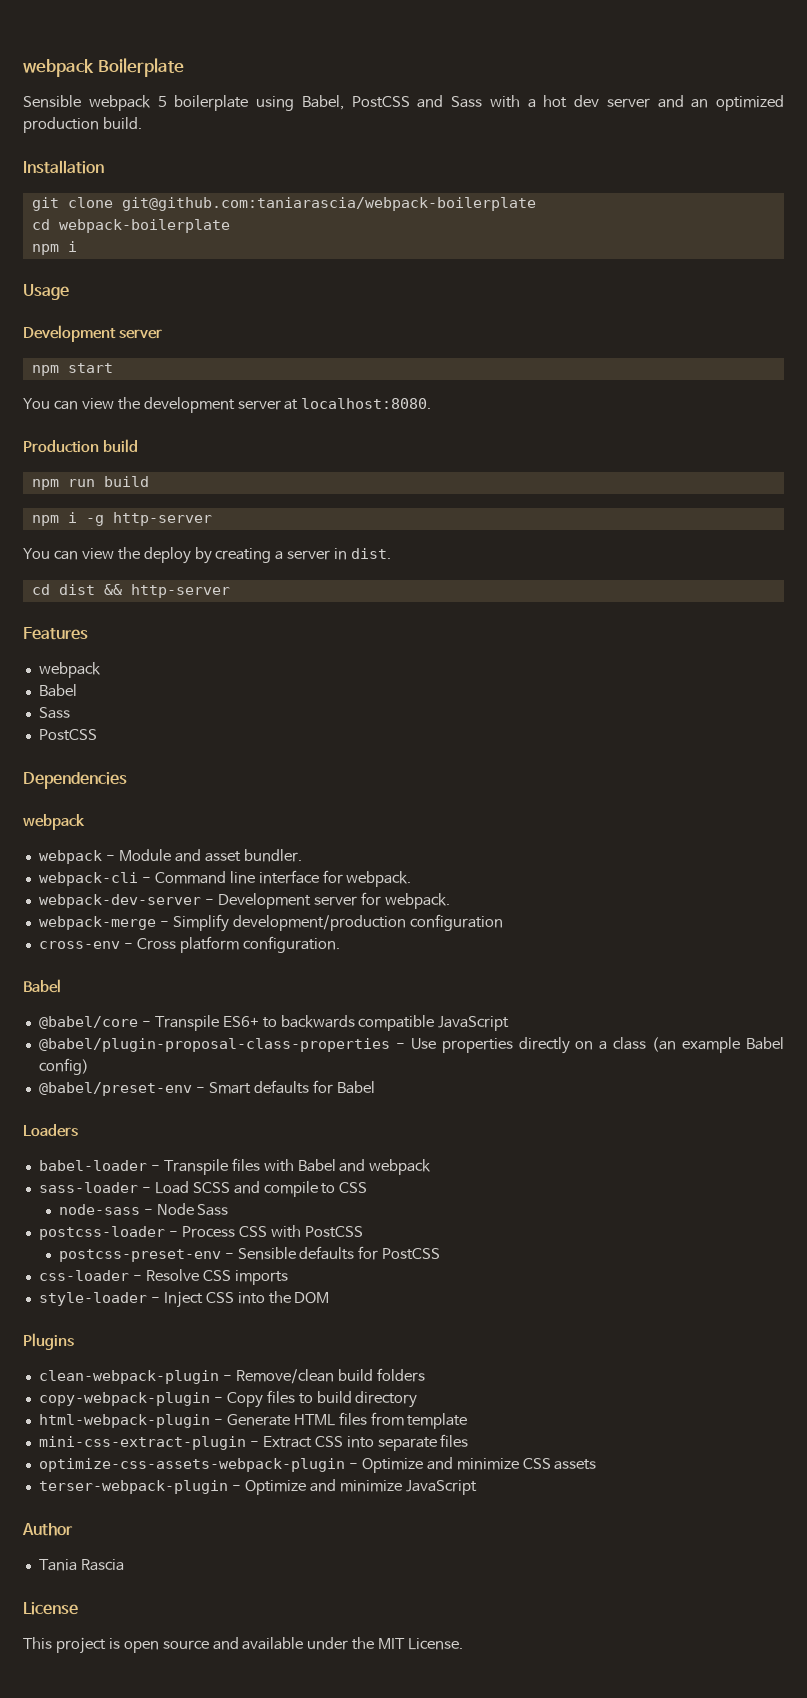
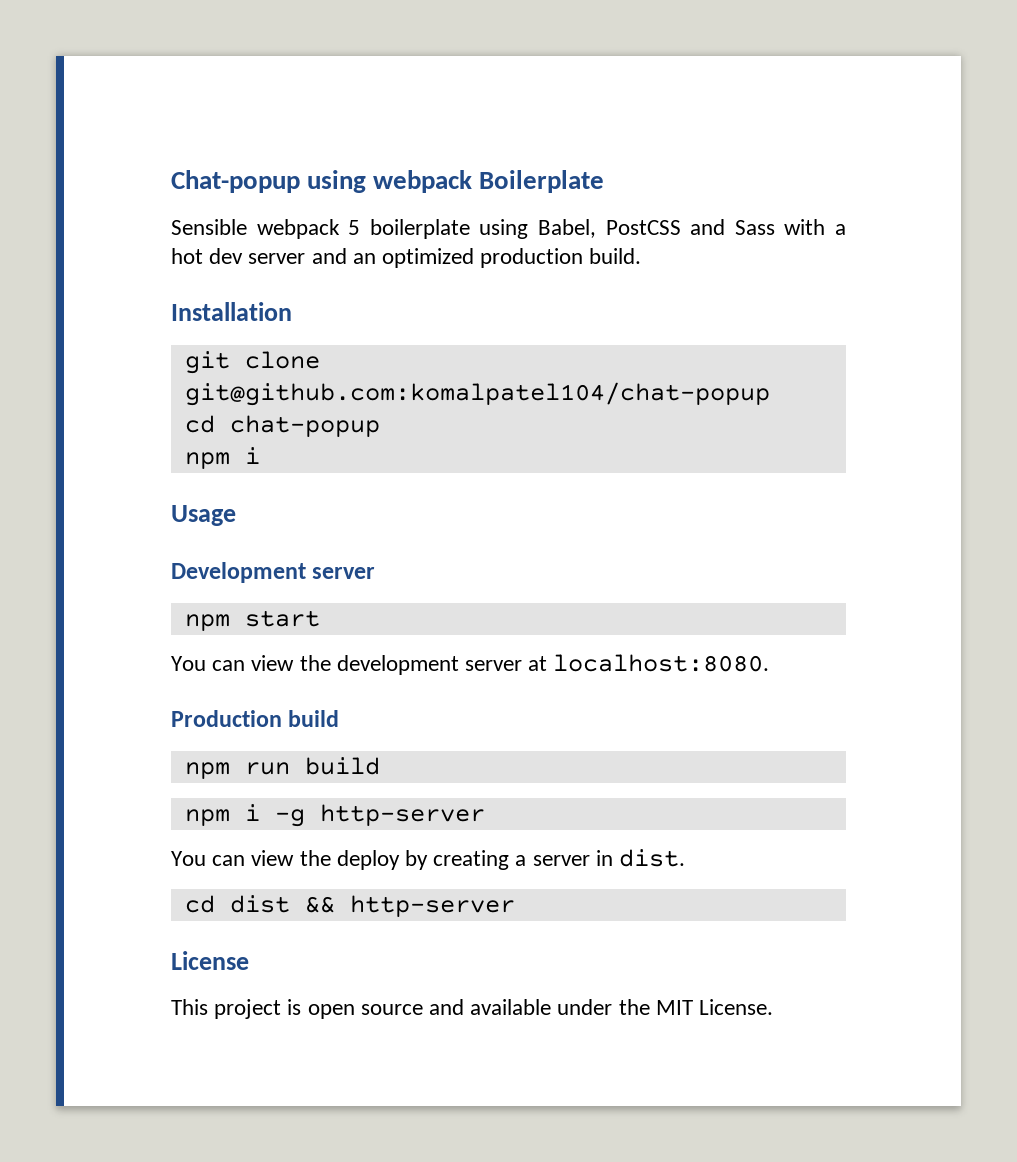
- webpack Boilerplate
+ Chat-popup using webpack Boilerplate
- git clone git@github.com:taniarascia/webpack-boilerplate
- cd webpack-boilerplate
+ git clone git@github.com:komalpatel104/chat-popup
+ cd chat-popup
- Features
- webpack
- Babel
- Sass
- PostCSS
- Dependencies
- webpack
- webpack - Module and asset bundler.
- webpack-cli - Command line interface for webpack.
- webpack-dev-server - Development server for webpack.
- webpack-merge - Simplify development/production configuration
- cross-env - Cross platform configuration.
- Babel
- @babel/core - Transpile ES6+ to backwards compatible JavaScript
- @babel/plugin-proposal-class-properties - Use properties directly on a class (an example Babel config)
- @babel/preset-env - Smart defaults for Babel
- Loaders
- babel-loader - Transpile files with Babel and webpack
- sass-loader - Load SCSS and compile to CSS
- node-sass - Node Sass
- postcss-loader - Process CSS with PostCSS
- postcss-preset-env - Sensible defaults for PostCSS
- css-loader - Resolve CSS imports
- style-loader - Inject CSS into the DOM
- Plugins
- clean-webpack-plugin - Remove/clean build folders
- copy-webpack-plugin - Copy files to build directory
- html-webpack-plugin - Generate HTML files from template
- mini-css-extract-plugin - Extract CSS into separate files
- optimize-css-assets-webpack-plugin - Optimize and minimize CSS assets
- terser-webpack-plugin - Optimize and minimize JavaScript
- Author
- Tania Rascia

